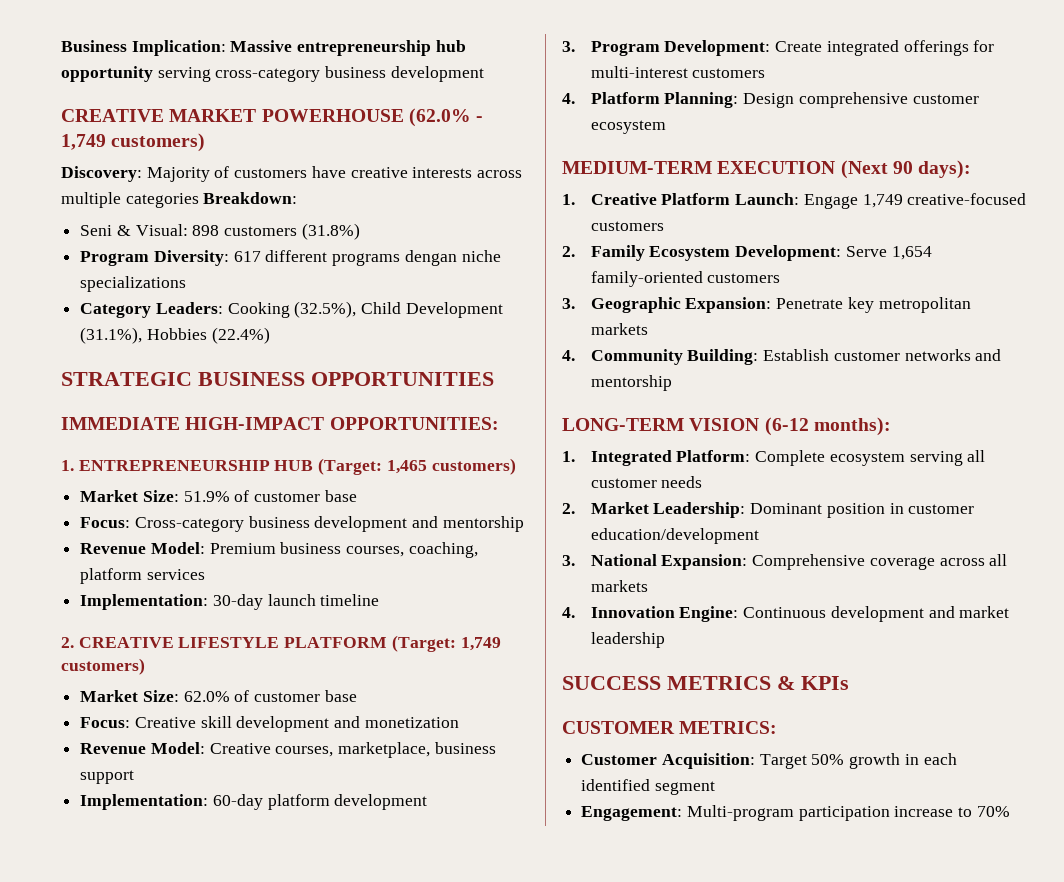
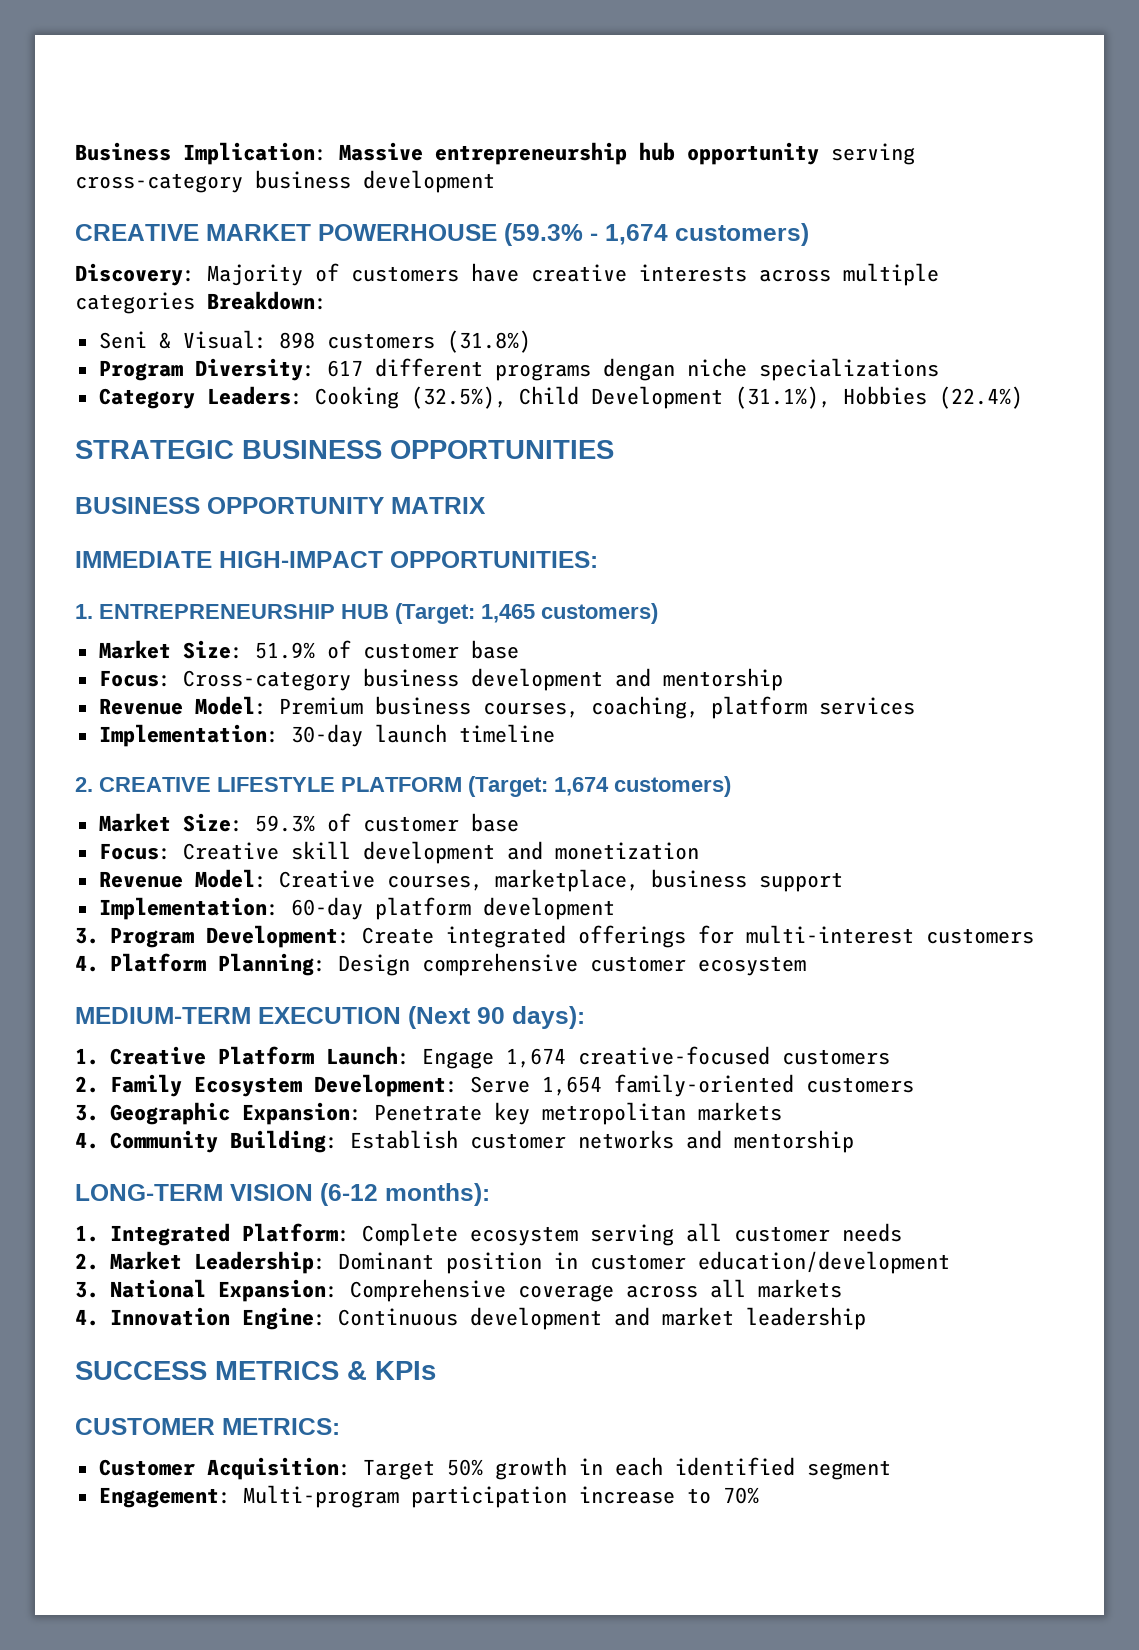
- CREATIVE MARKET POWERHOUSE (62.0% - 1,749 customers)
+ CREATIVE MARKET POWERHOUSE (59.3% - 1,674 customers)
+ BUSINESS OPPORTUNITY MATRIX
- 2. CREATIVE LIFESTYLE PLATFORM (Target: 1,749 customers)
- Market Size: 62.0% of customer base
+ 2. CREATIVE LIFESTYLE PLATFORM (Target: 1,674 customers)
+ Market Size: 59.3% of customer base
- 1. Creative Platform Launch: Engage 1,749 creative-focused customers
+ 1. Creative Platform Launch: Engage 1,674 creative-focused customers

